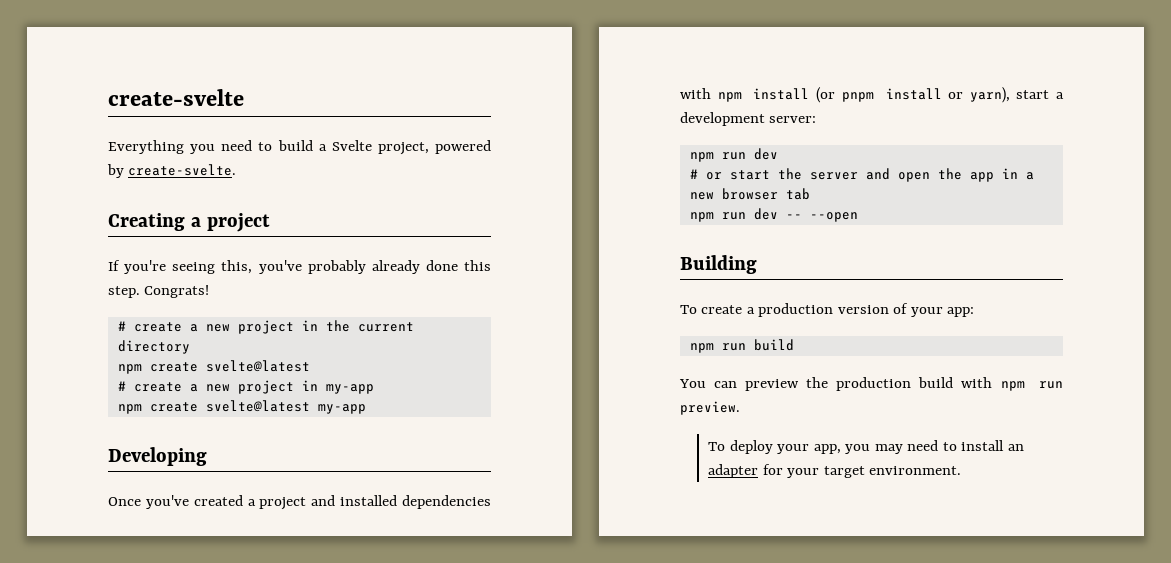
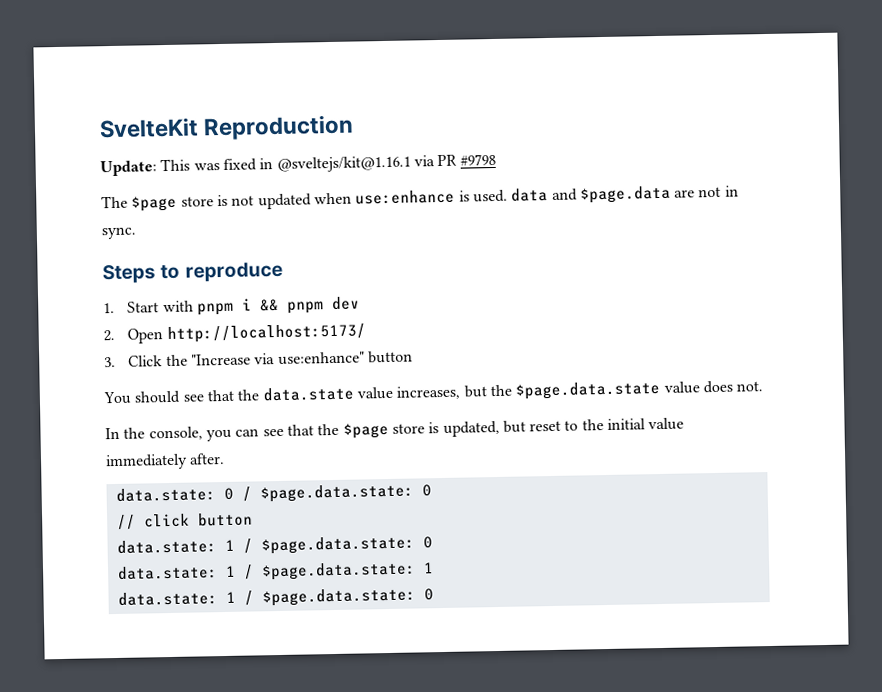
- create-svelte
- Everything you need to build a Svelte project, powered by create-svelte.
- Creating a project
- If you're seeing this, you've probably already done this step. Congrats!
- # create a new project in the current directory
- npm create svelte@latest
- # create a new project in my-app
- npm create svelte@latest my-app
- Developing
- Once you've created a project and installed dependencies with npm install (or pnpm install or yarn), start a development server:
- npm run dev
- # or start the server and open the app in a new browser tab
- npm run dev -- --open
- Building
- To create a production version of your app:
- npm run build
- You can preview the production build with npm run preview.
- To deploy your app, you may need to install an adapter for your target environment.
+ SvelteKit Reproduction
+ Update: This was fixed in @sveltejs/kit@1.16.1 via PR #9798
+ The $page store is not updated when use:enhance is used. data and $page.data are not in sync.
+ Steps to reproduce
+ 1. Start with pnpm i && pnpm dev
+ 2. Open http://localhost:5173/
+ 3. Click the "Increase via use:enhance" button
+ You should see that the data.state value increases, but the $page.data.state value does not.
+ In the console, you can see that the $page store is updated, but reset to the initial value immediately after.
+ data.state: 0 / $page.data.state: 0
+ // click button
+ data.state: 1 / $page.data.state: 0
+ data.state: 1 / $page.data.state: 1
+ data.state: 1 / $page.data.state: 0

